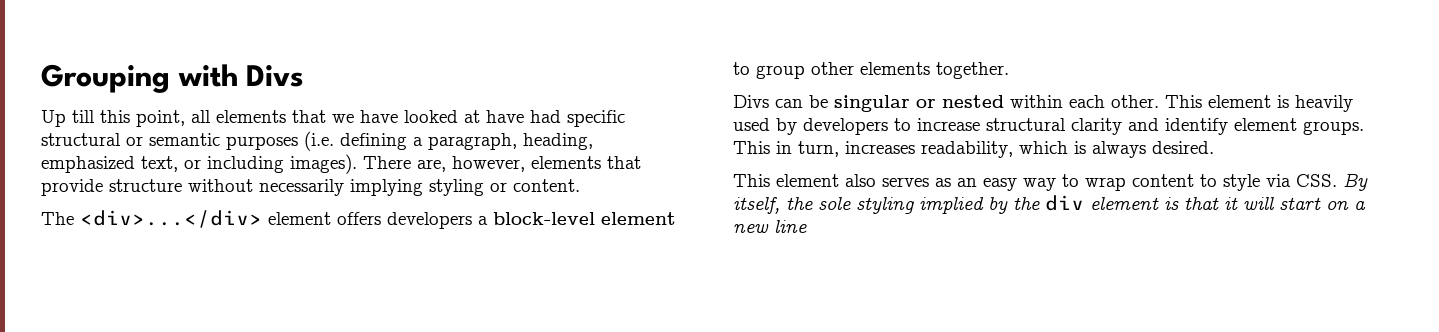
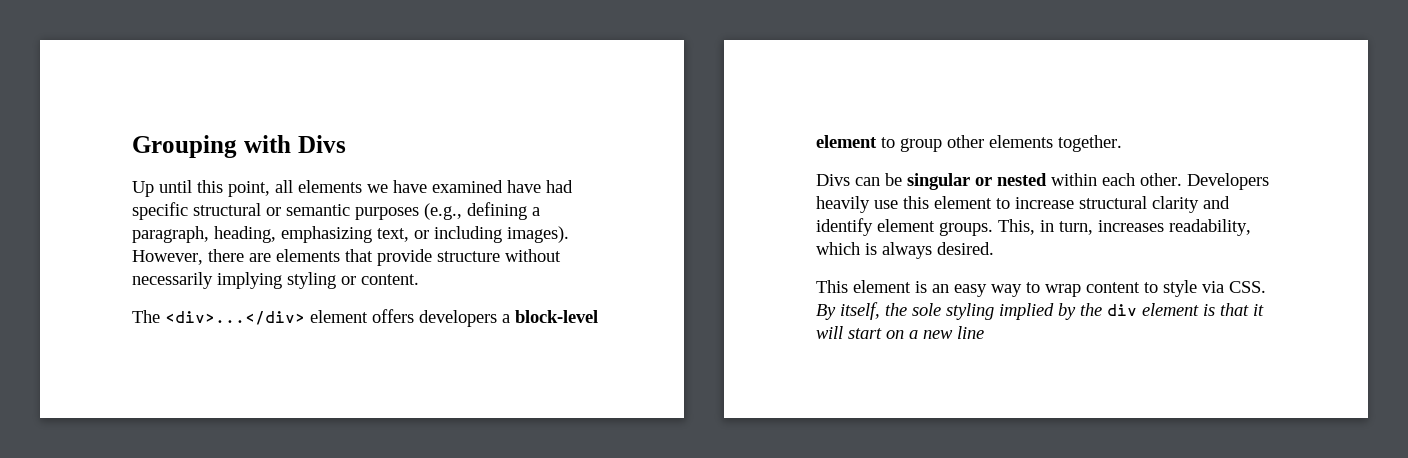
- Up till this point, all elements that we have looked at have had specific structural or semantic purposes (i.e. defining a paragraph, heading, emphasized text, or including images).
+ Up until this point, all elements we have examined have had specific structural or semantic purposes (e.g., defining a paragraph, heading, emphasizing text, or including images).
- There are, however, elements that provide structure without necessarily implying styling or content.
+ However, there are elements that provide structure without necessarily implying styling or content.
- This element is heavily used by developers to increase structural clarity and identify element groups.
+ Developers heavily use this element to increase structural clarity and identify element groups.
- This in turn, increases readability, which is always desired.
+ This, in turn, increases readability, which is always desired.
- This element also serves as an easy way to wrap content to style via CSS. By itself, the sole styling implied by the div element is that it will start on a new line
+ This element is an easy way to wrap content to style via CSS. By itself, the sole styling implied by the div element is that it will start on a new line

